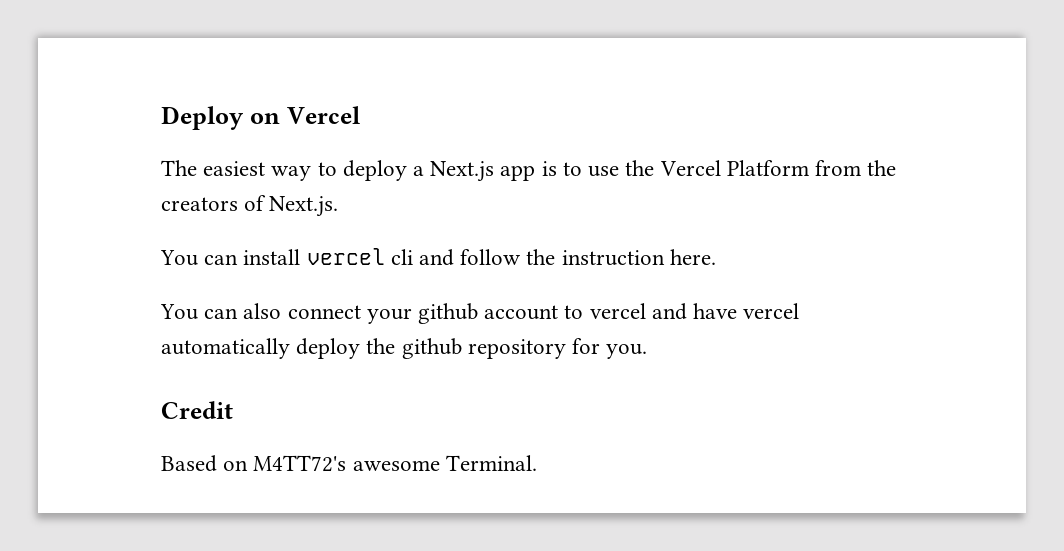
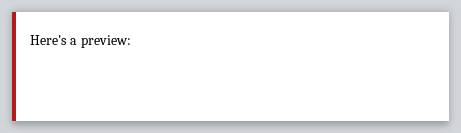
- Deploy on Vercel
- The easiest way to deploy a Next.js app is to use the Vercel Platform from the creators of Next.js.
- You can install vercel cli and follow the instruction here.
- You can also connect your github account to vercel and have vercel automatically deploy the github repository for you.
- Credit
- Based on M4TT72's awesome Terminal.
+ Here's a preview:

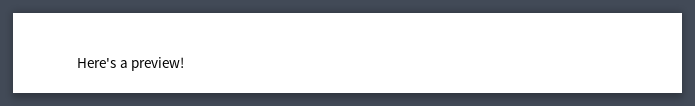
- Here's a preview:
+ Here's a preview!

